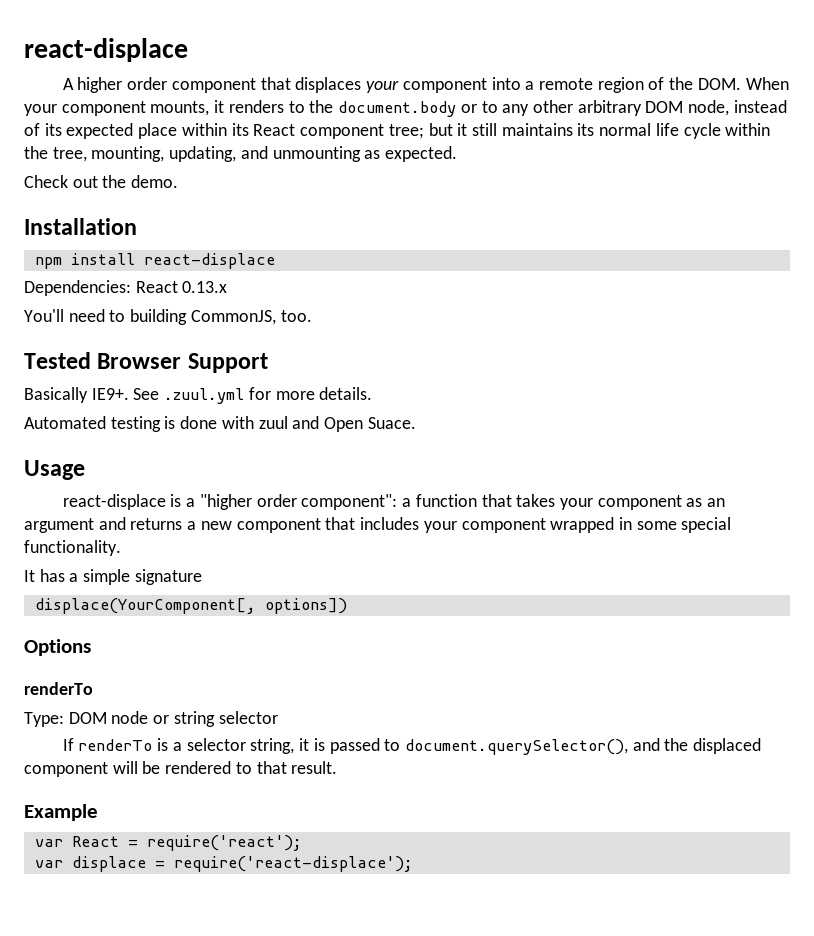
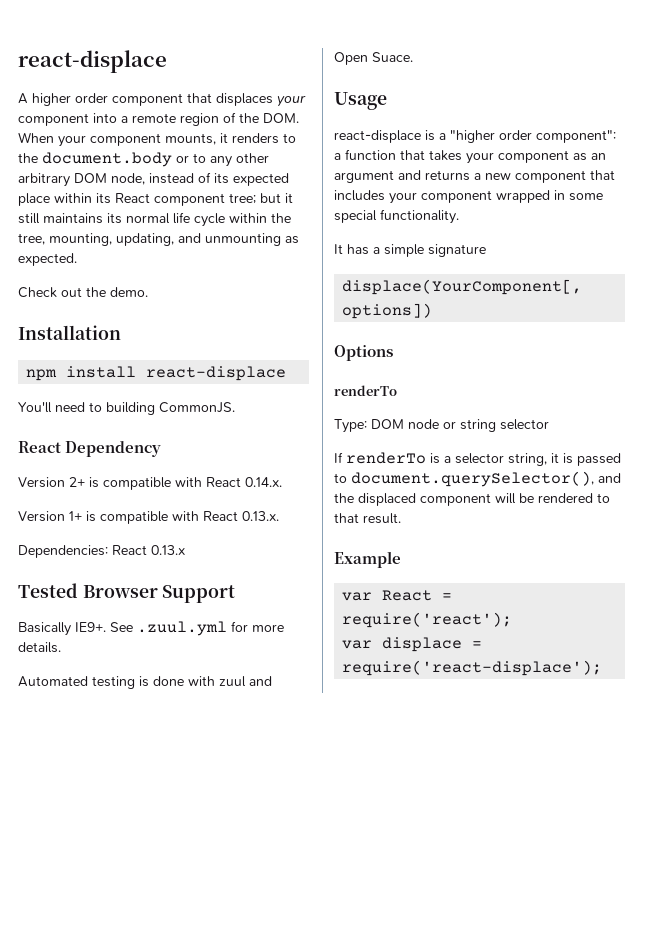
- Dependencies: React 0.13.x
- You'll need to building CommonJS, too.
+ You'll need to building CommonJS.
+ React Dependency
+ Version 2+ is compatible with React 0.14.x.
+ Version 1+ is compatible with React 0.13.x.
+ Dependencies: React 0.13.x

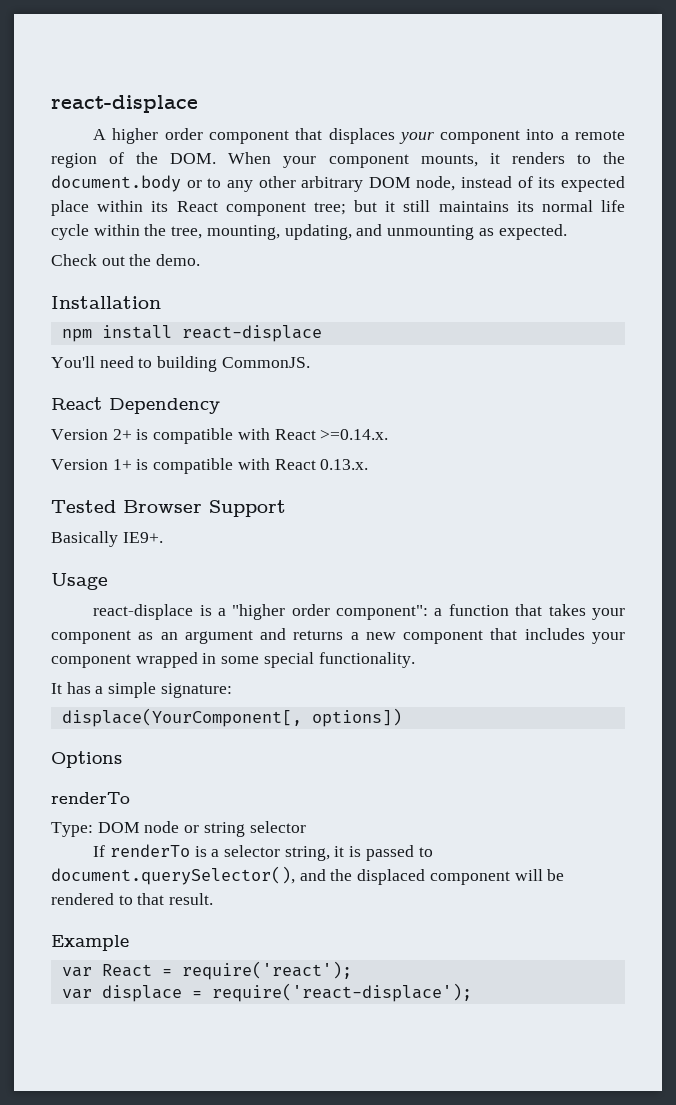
- Version 2+ is compatible with React 0.14.x.
+ Version 2+ is compatible with React >=0.14.x.
- Dependencies: React 0.13.x
- See .zuul.yml for more details.
- Automated testing is done with zuul and Open Suace.
- It has a simple signature
+ It has a simple signature:

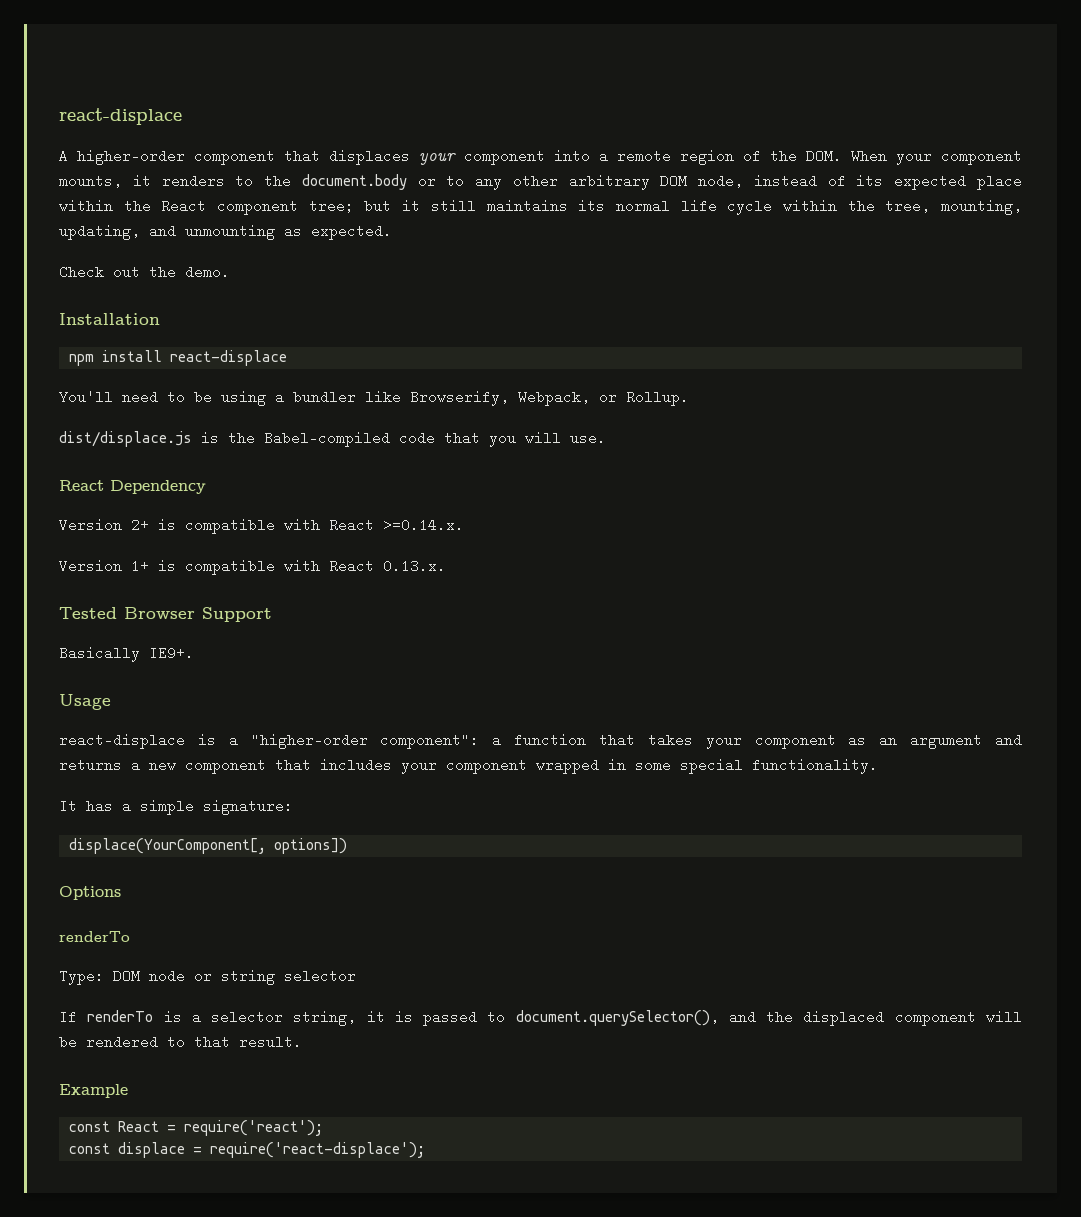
- A higher order component that displaces your component into a remote region of the DOM. When your component mounts, it renders to the document.body or to any other arbitrary DOM node, instead of its expected place within its React component tree; but it still maintains its normal life cycle within the tree, mounting, updating, and unmounting as expected.
+ A higher-order component that displaces your component into a remote region of the DOM. When your component mounts, it renders to the document.body or to any other arbitrary DOM node, instead of its expected place within the React component tree; but it still maintains its normal life cycle within the tree, mounting, updating, and unmounting as expected.
- You'll need to building CommonJS.
+ You'll need to be using a bundler like Browserify, Webpack, or Rollup.
+ dist/displace.js is the Babel-compiled code that you will use.
- react-displace is a "higher order component": a function that takes your component as an argument and returns a new component that includes your component wrapped in some special functionality.
+ react-displace is a "higher-order component": a function that takes your component as an argument and returns a new component that includes your component wrapped in some special functionality.
- var React = require('react');
+ const React = require('react');
- var displace = require('react-displace');
+ const displace = require('react-displace');

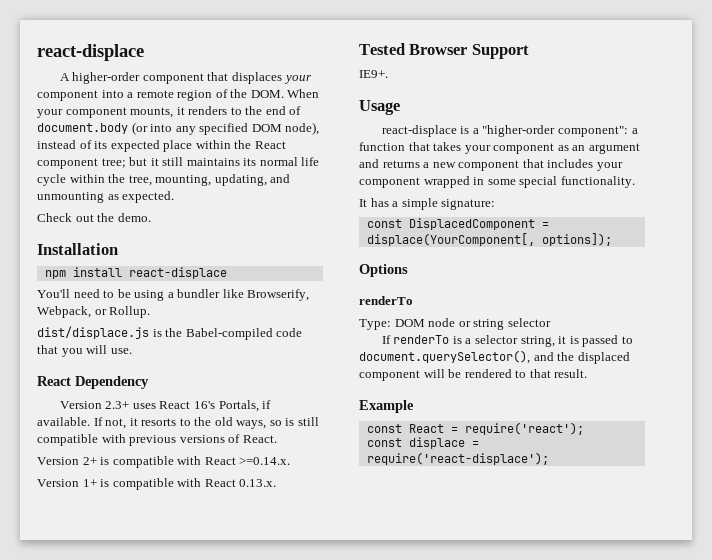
- A higher-order component that displaces your component into a remote region of the DOM. When your component mounts, it renders to the document.body or to any other arbitrary DOM node, instead of its expected place within the React component tree; but it still maintains its normal life cycle within the tree, mounting, updating, and unmounting as expected.
+ A higher-order component that displaces your component into a remote region of the DOM. When your component mounts, it renders to the end of document.body (or into any specified DOM node), instead of its expected place within the React component tree; but it still maintains its normal life cycle within the tree, mounting, updating, and unmounting as expected.
+ Version 2.3+ uses React 16's Portals, if available. If not, it resorts to the old ways, so is still compatible with previous versions of React.
- Basically IE9+.
+ IE9+.
- displace(YourComponent[, options])
+ const DisplacedComponent = displace(YourComponent[, options]);

